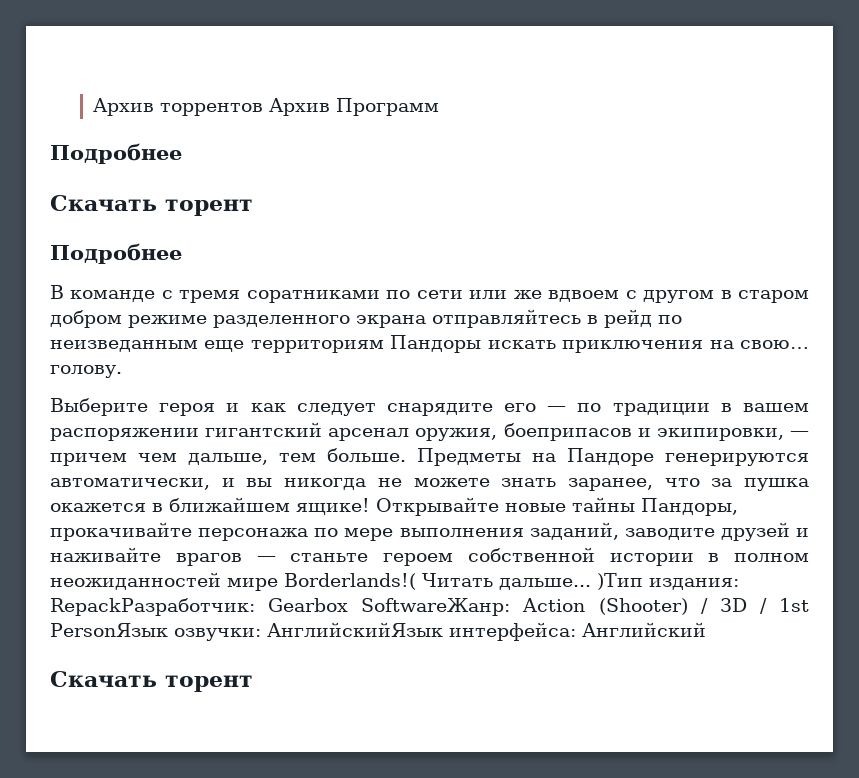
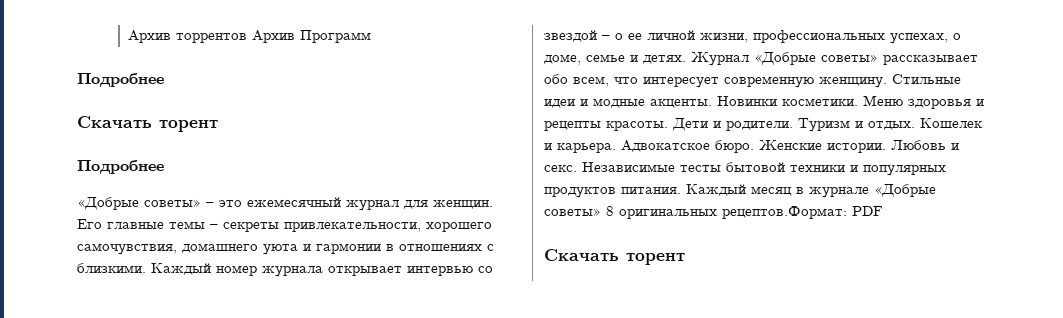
- В команде с тремя соратниками по сети или же вдвоем с другом в старом добром режиме разделенного экрана отправляйтесь в рейд по неизведанным еще территориям Пандоры искать приключения на свою… голову.
- Выберите героя и как следует снарядите его — по традиции в вашем распоряжении гигантский арсенал оружия, боеприпасов и экипировки, — причем чем дальше, тем больше. Предметы на Пандоре генерируются автоматически, и вы никогда не можете знать заранее, что за пушка окажется в ближайшем ящике! Открывайте новые тайны Пандоры, прокачивайте персонажа по мере выполнения заданий, заводите друзей и наживайте врагов — станьте героем собственной истории в полном неожиданностей мире Borderlands!( Читать дальше... )Тип издания: RepackРазработчик: Gearbox SoftwareЖанр: Action (Shooter) / 3D / 1st PersonЯзык озвучки: АнглийскийЯзык интерфейса: Английский
+ «Добрые советы» – это ежемесячный журнал для женщин. Его главные темы – секреты привлекательности, хорошего самочувствия, домашнего уюта и гармонии в отношениях с близкими. Каждый номер журнала открывает интервью со звездой – о ее личной жизни, профессиональных успехах, о доме, семье и детях. Журнал «Добрые советы» рассказывает обо всем, что интересует современную женщину. Стильные идеи и модные акценты. Новинки косметики. Меню здоровья и рецепты красоты. Дети и родители. Туризм и отдых. Кошелек и карьера. Адвокатское бюро. Женские истории. Любовь и секс. Независимые тесты бытовой техники и популярных продуктов питания. Каждый месяц в журнале «Добрые советы» 8 оригинальных рецептов.Формат: PDF

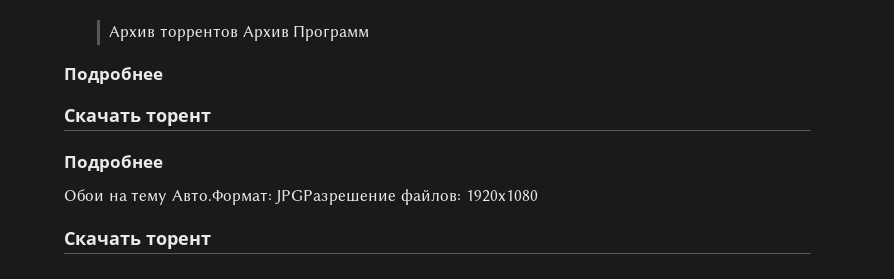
- «Добрые советы» – это ежемесячный журнал для женщин. Его главные темы – секреты привлекательности, хорошего самочувствия, домашнего уюта и гармонии в отношениях с близкими. Каждый номер журнала открывает интервью со звездой – о ее личной жизни, профессиональных успехах, о доме, семье и детях. Журнал «Добрые советы» рассказывает обо всем, что интересует современную женщину. Стильные идеи и модные акценты. Новинки косметики. Меню здоровья и рецепты красоты. Дети и родители. Туризм и отдых. Кошелек и карьера. Адвокатское бюро. Женские истории. Любовь и секс. Независимые тесты бытовой техники и популярных продуктов питания. Каждый месяц в журнале «Добрые советы» 8 оригинальных рецептов.Формат: PDF
+ Обои на тему Авто.Формат: JPGРазрешение файлов: 1920х1080

